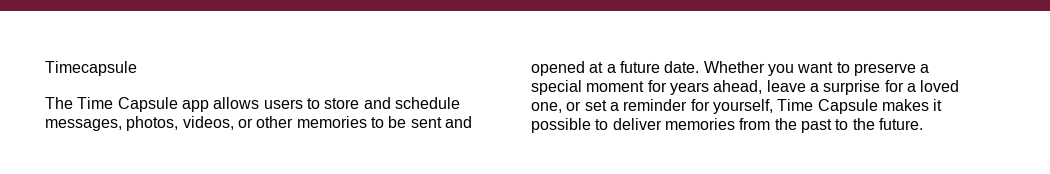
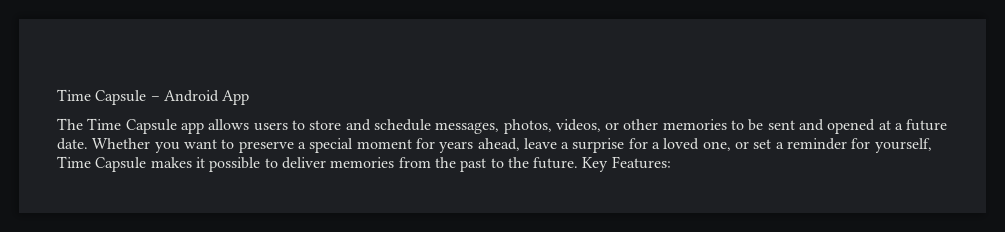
- Timecapsule
+ Time Capsule – Android App
+ Key Features:

